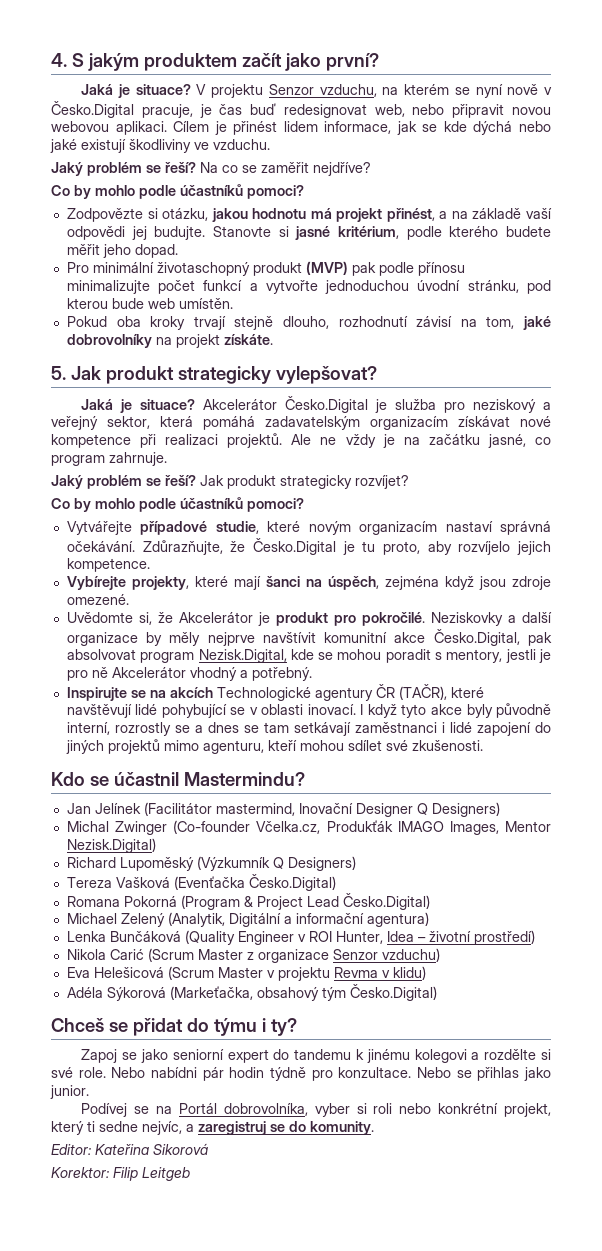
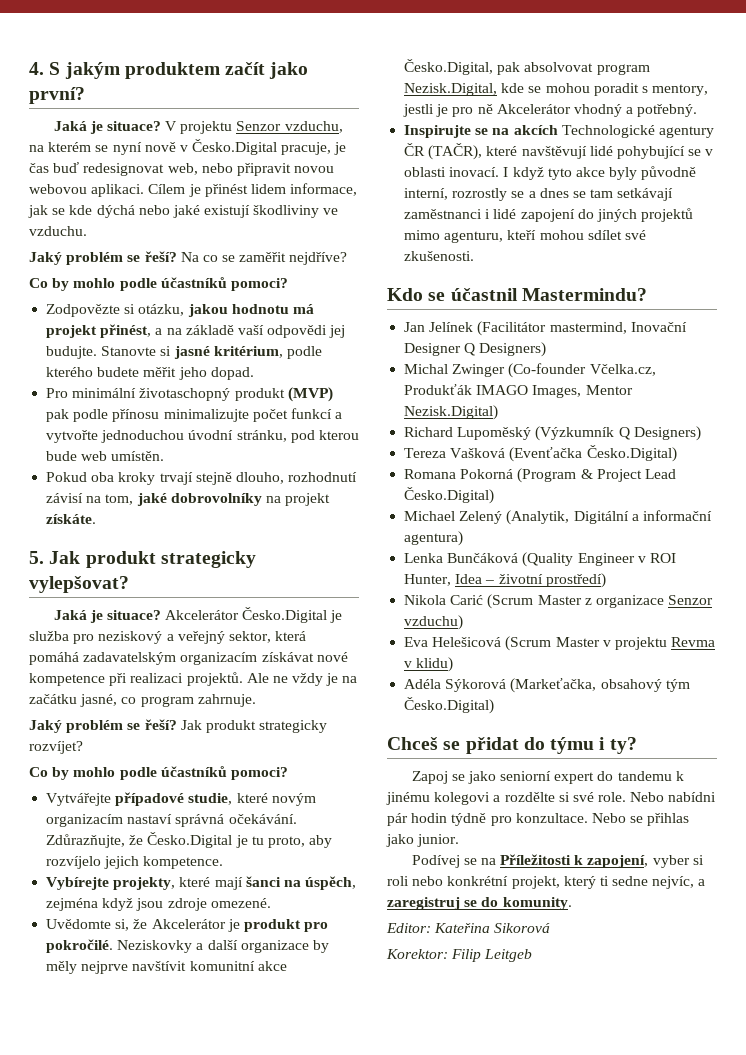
- Podívej se na Portál dobrovolníka, vyber si roli nebo konkrétní projekt, který ti sedne nejvíc, a zaregistruj se do komunity.
+ Podívej se na Příležitosti k zapojení, vyber si roli nebo konkrétní projekt, který ti sedne nejvíc, a zaregistruj se do komunity.

